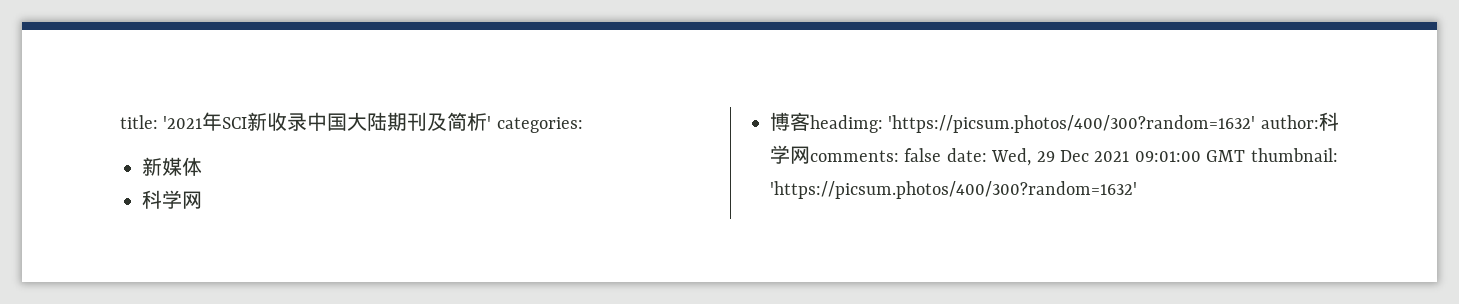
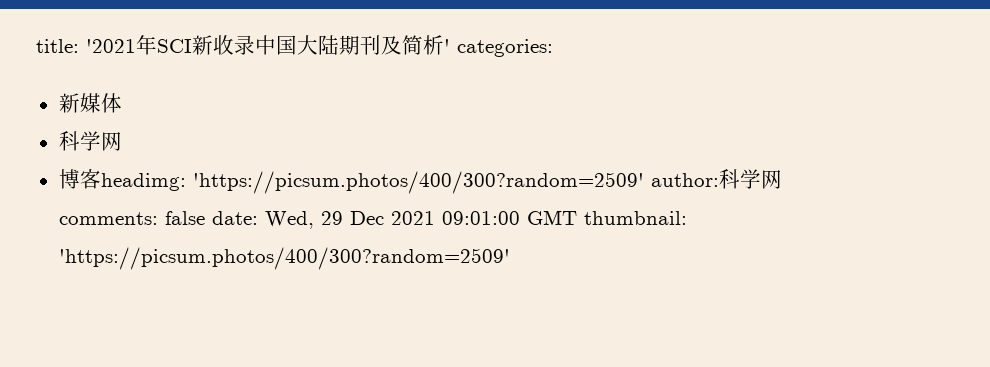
- 博客headimg: 'https://picsum.photos/400/300?random=1632' author:科学网comments: false date: Wed, 29 Dec 2021 09:01:00 GMT thumbnail: 'https://picsum.photos/400/300?random=1632'
+ 博客headimg: 'https://picsum.photos/400/300?random=2509' author:科学网comments: false date: Wed, 29 Dec 2021 09:01:00 GMT thumbnail: 'https://picsum.photos/400/300?random=2509'

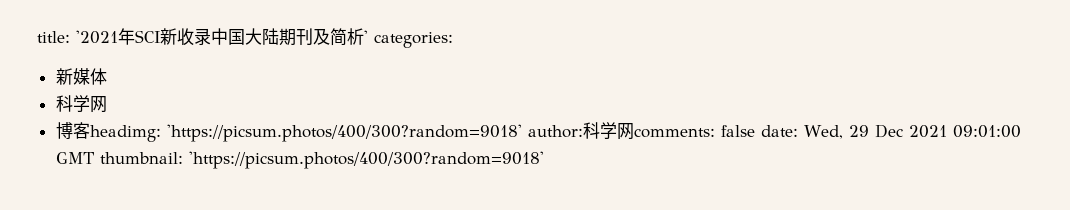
- 博客headimg: 'https://picsum.photos/400/300?random=2509' author:科学网comments: false date: Wed, 29 Dec 2021 09:01:00 GMT thumbnail: 'https://picsum.photos/400/300?random=2509'
+ 博客headimg: 'https://picsum.photos/400/300?random=9018' author:科学网comments: false date: Wed, 29 Dec 2021 09:01:00 GMT thumbnail: 'https://picsum.photos/400/300?random=9018'

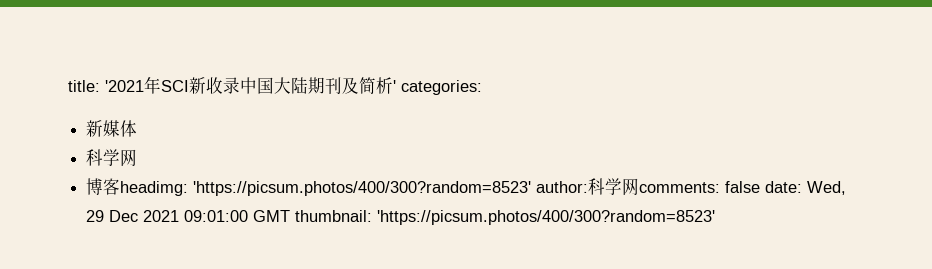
- 博客headimg: 'https://picsum.photos/400/300?random=9018' author:科学网comments: false date: Wed, 29 Dec 2021 09:01:00 GMT thumbnail: 'https://picsum.photos/400/300?random=9018'
+ 博客headimg: 'https://picsum.photos/400/300?random=8523' author:科学网comments: false date: Wed, 29 Dec 2021 09:01:00 GMT thumbnail: 'https://picsum.photos/400/300?random=8523'

